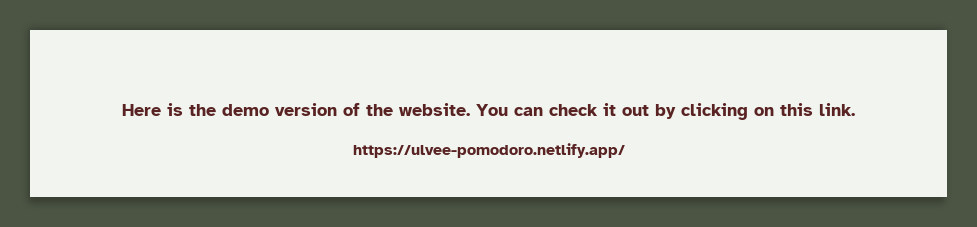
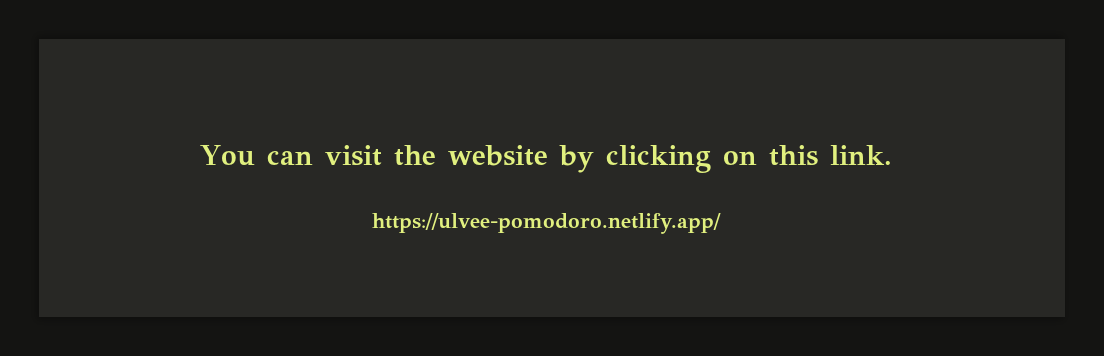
- Here is the demo version of the website. You can check it out by clicking on this link.
+ You can visit the website by clicking on this link.

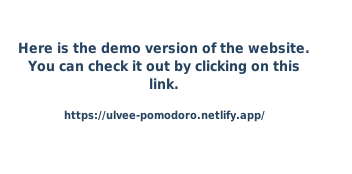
- You can visit the website by clicking on this link.
+ Here is the demo version of the website. You can check it out by clicking on this link.

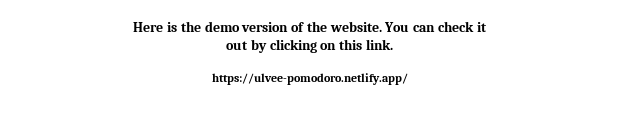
- You can check it out by clicking on this link.
+ You can check it
+ out by clicking on this link.

